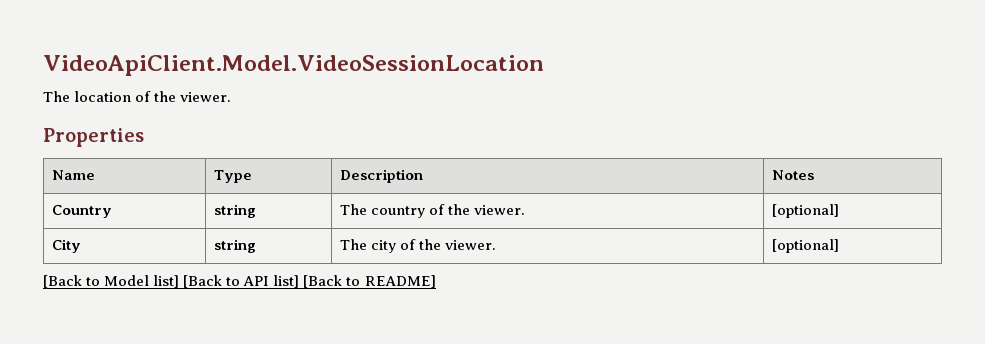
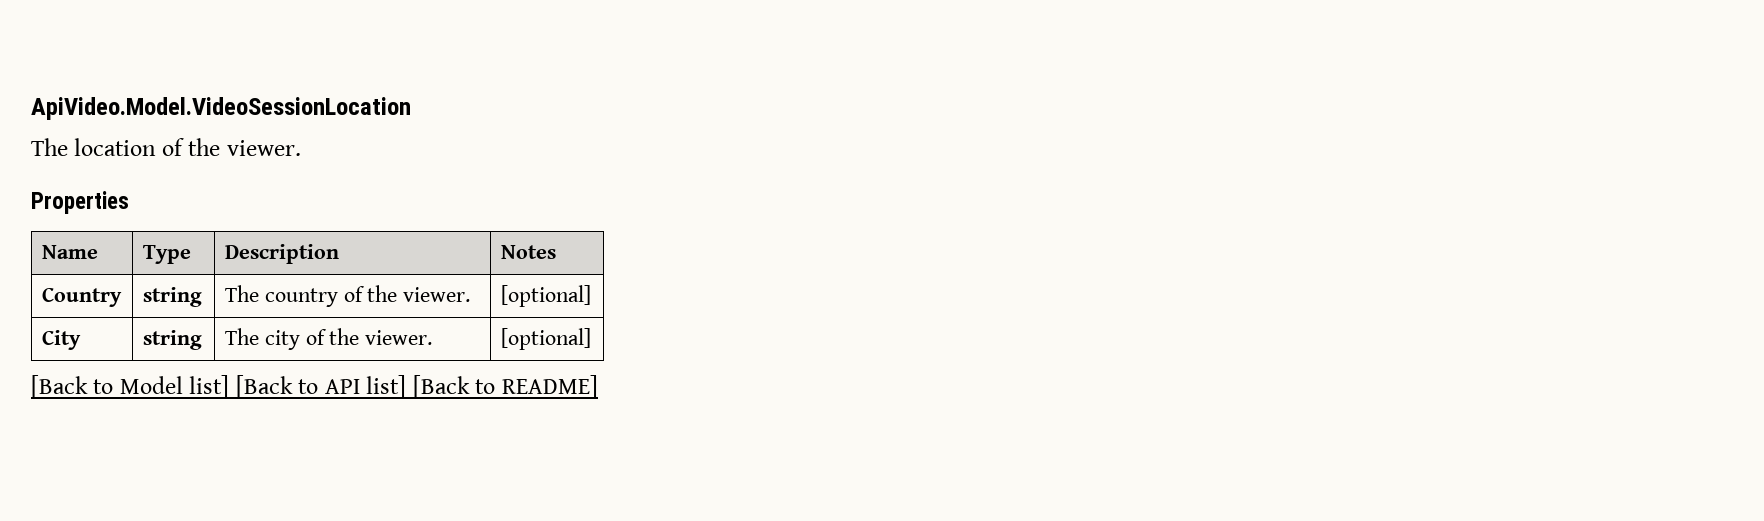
- VideoApiClient.Model.VideoSessionLocation
+ ApiVideo.Model.VideoSessionLocation

